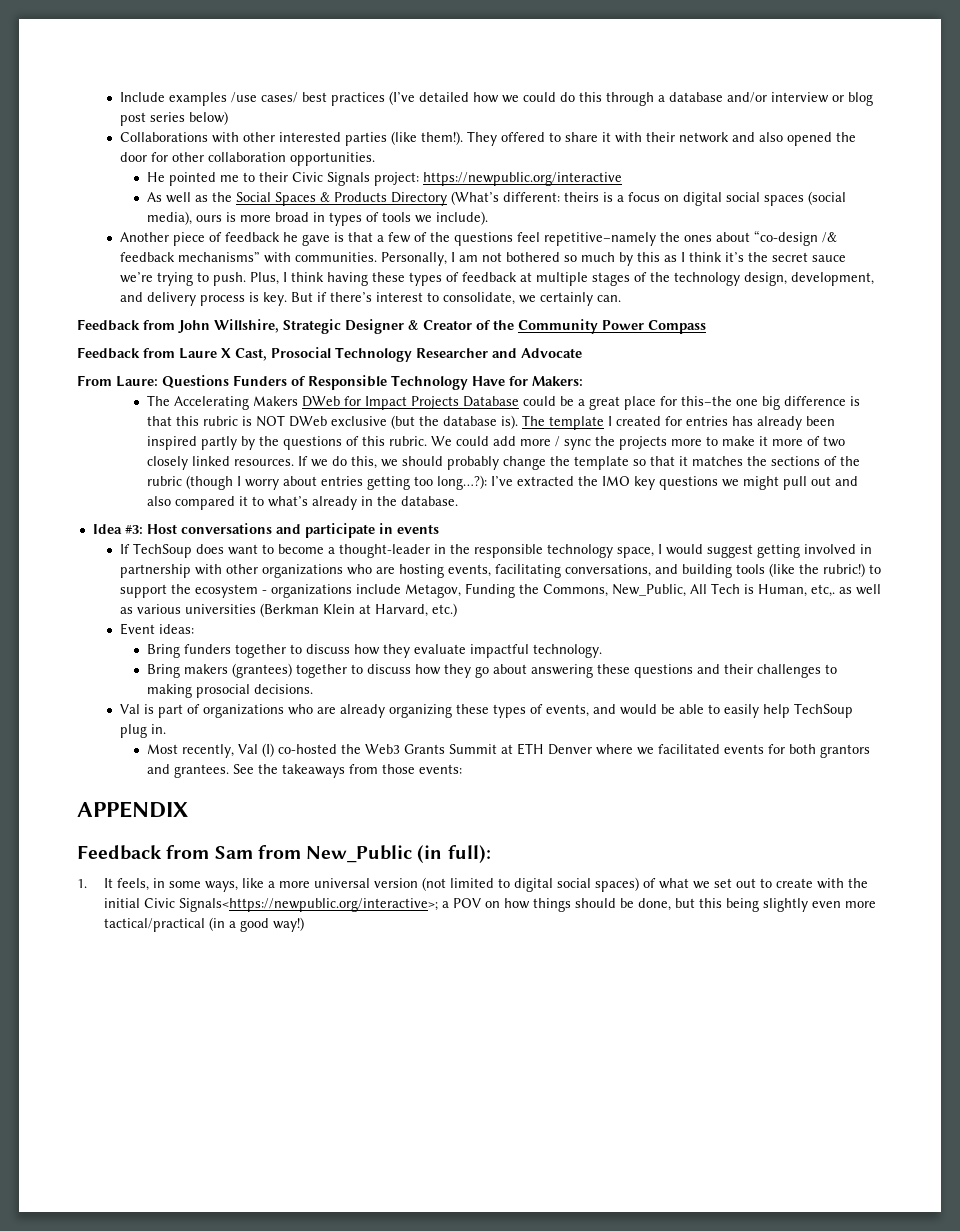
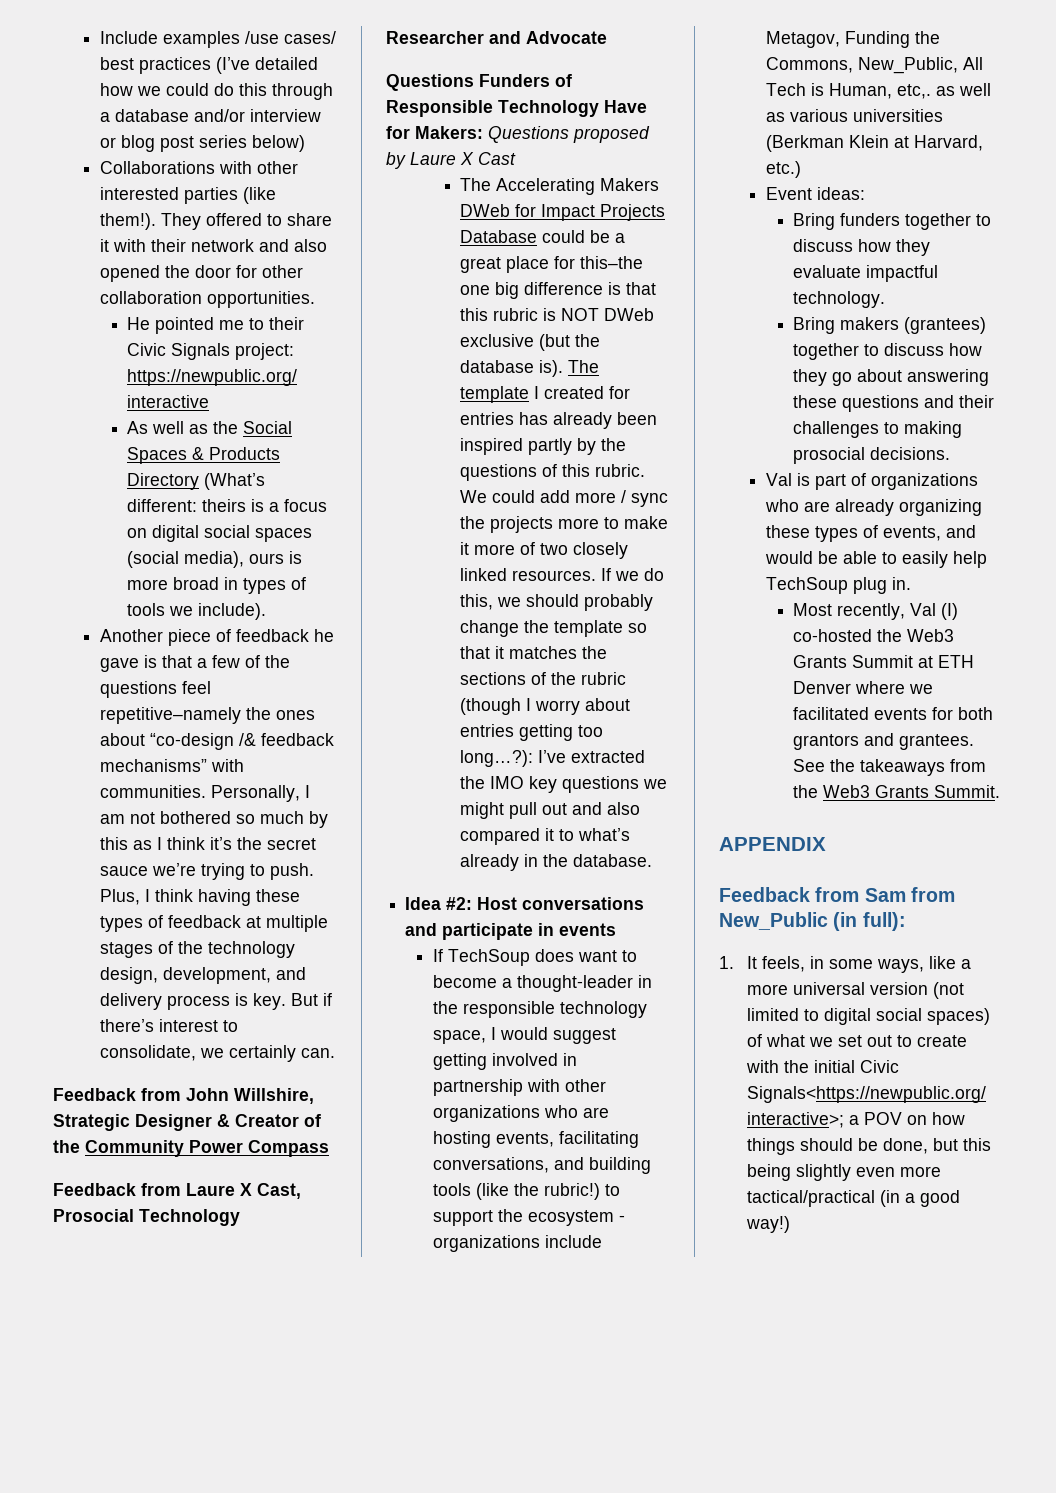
- From Laure: Questions Funders of Responsible Technology Have for Makers:
+ Questions Funders of Responsible Technology Have for Makers: Questions proposed by Laure X Cast
- Idea #3: Host conversations and participate in events
+ Idea #2: Host conversations and participate in events
- See the takeaways from those events:
+ See the takeaways from the Web3 Grants Summit.

